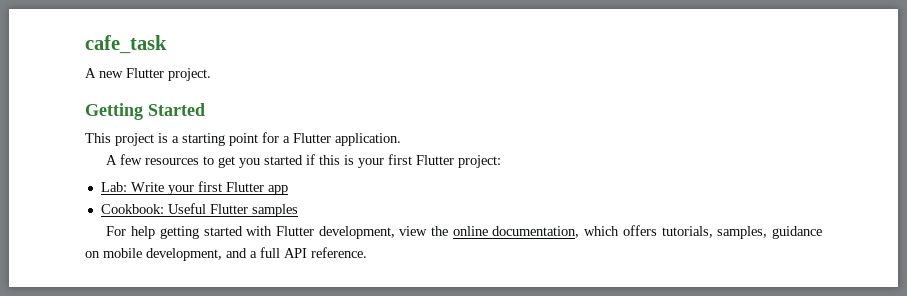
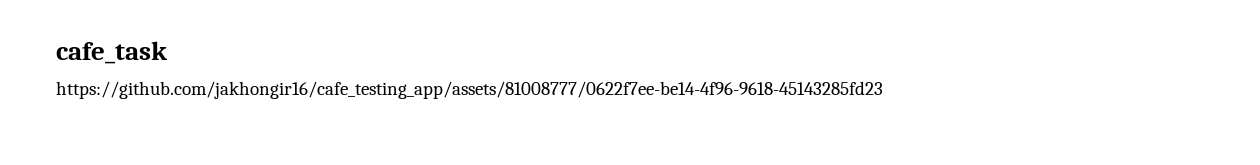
- A new Flutter project.
- Getting Started
- This project is a starting point for a Flutter application.
- A few resources to get you started if this is your first Flutter project:
- Lab: Write your first Flutter app
- Cookbook: Useful Flutter samples
- For help getting started with Flutter development, view the online documentation, which offers tutorials, samples, guidance on mobile development, and a full API reference.
+ https://github.com/jakhongir16/cafe_testing_app/assets/81008777/0622f7ee-be14-4f96-9618-45143285fd23

